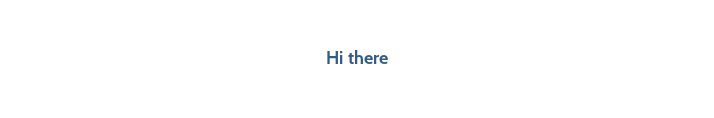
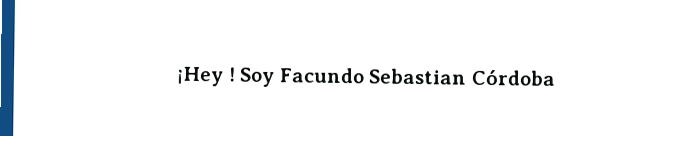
- Hi there
+ ¡Hey ! Soy Facundo Sebastian Córdoba

